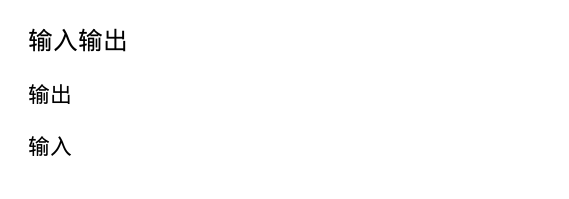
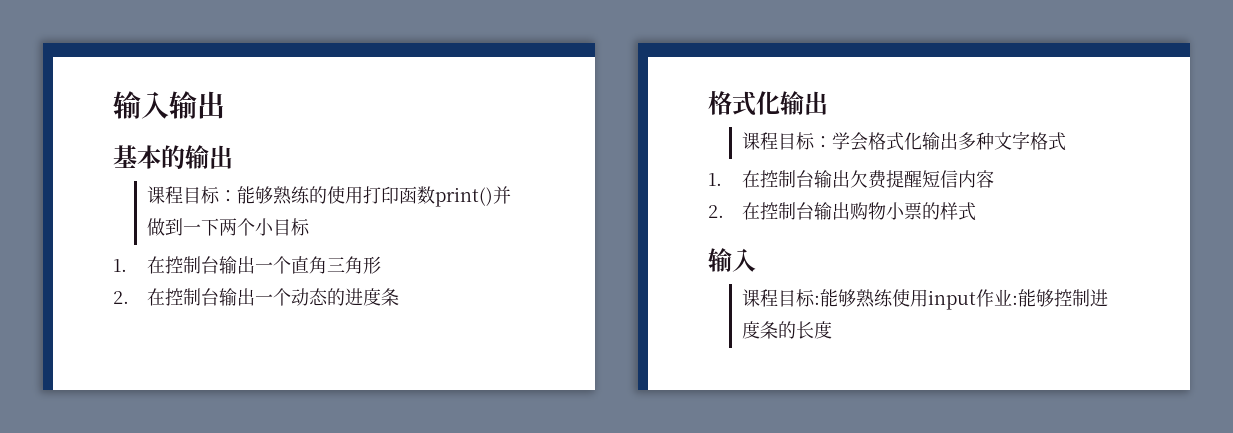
  输入输出
- 输出
+ 基本的输出
+ 课程目标：能够熟练的使用打印函数print()并做到一下两个小目标
+ 1.在控制台输出一个直角三角形
+ 2.在控制台输出一个动态的进度条
+ 格式化输出
+ 课程目标：学会格式化输出多种文字格式
+ 1.在控制台输出欠费提醒短信内容
+ 2.在控制台输出购物小票的样式
  输入
+ 课程目标:能够熟练使用input作业:能够控制进度条的长度

